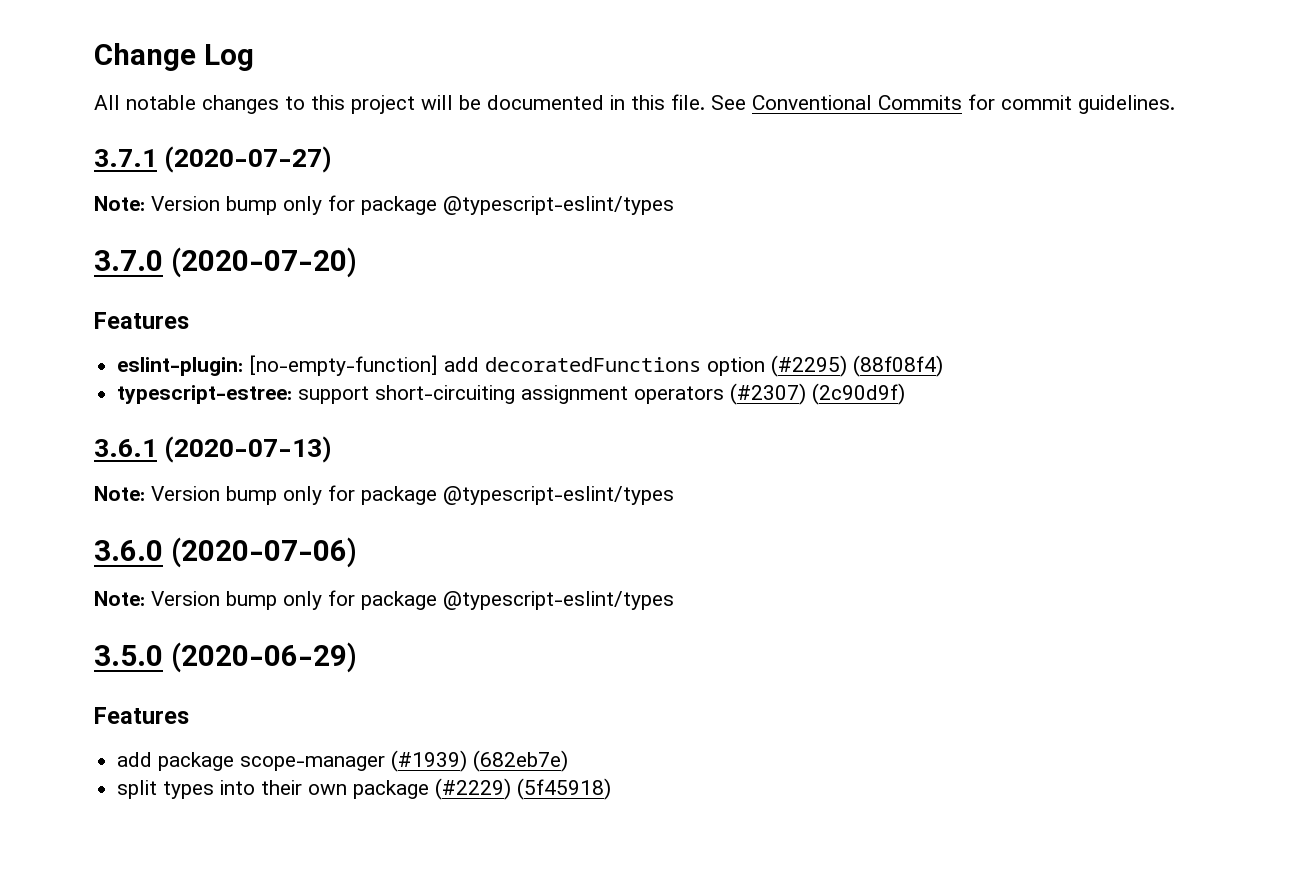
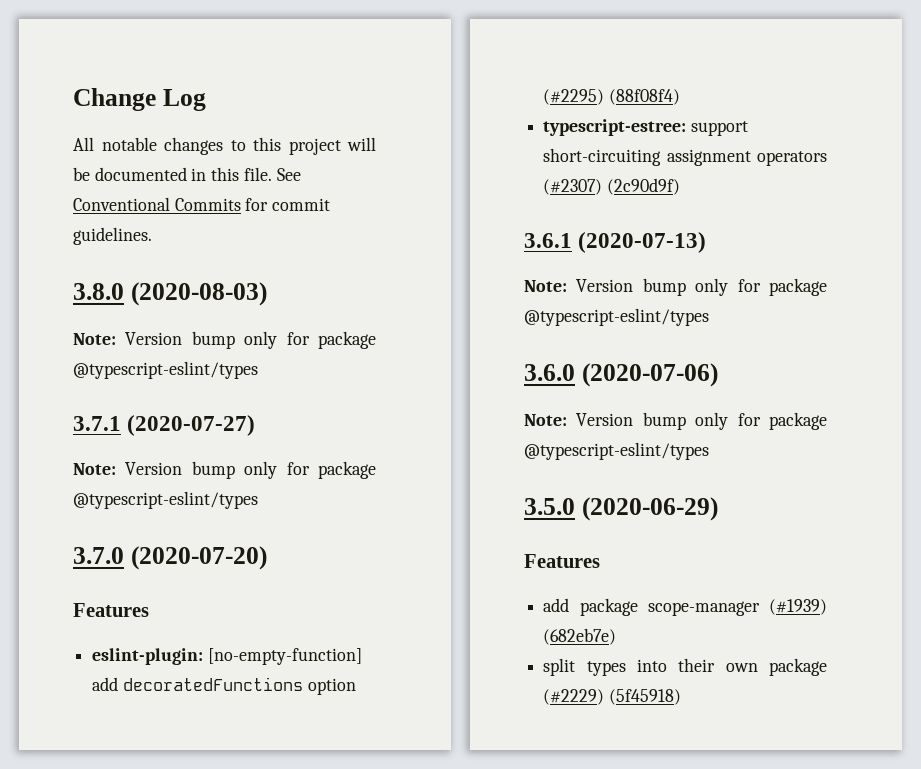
+ 3.8.0 (2020-08-03)
+ Note: Version bump only for package @typescript-eslint/types

